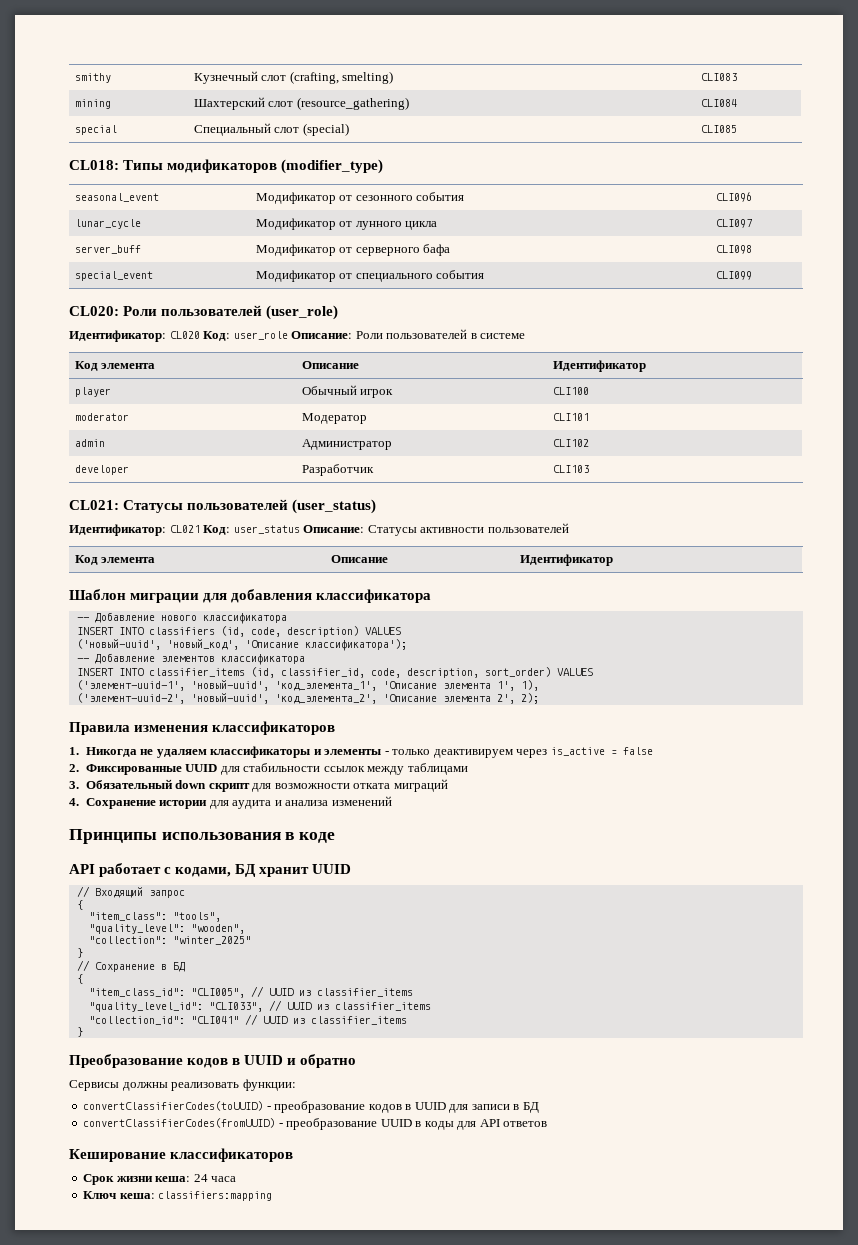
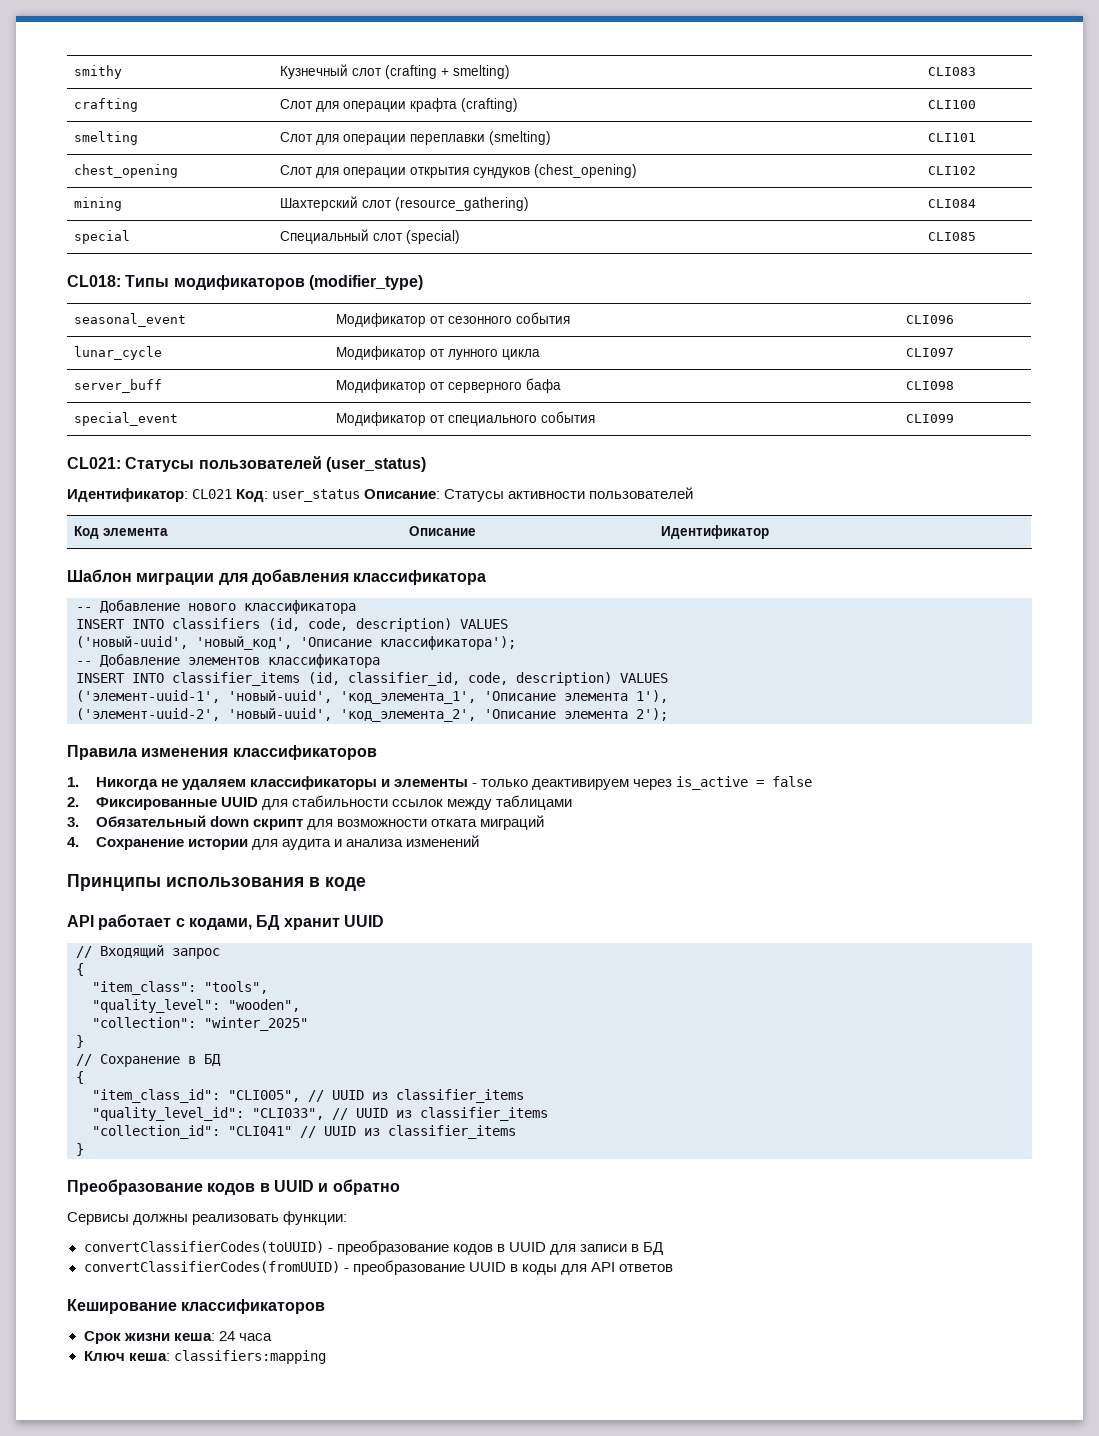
- smithy | Кузнечный слот (crafting, smelting) | CLI083
+ smithy | Кузнечный слот (crafting + smelting) | CLI083
+ crafting | Слот для операции крафта (crafting) | CLI100
+ smelting | Слот для операции переплавки (smelting) | CLI101
+ chest_opening | Слот для операции открытия сундуков (chest_opening) | CLI102
- CL020: Роли пользователей (user_role)
- Идентификатор: CL020 Код: user_role Описание: Роли пользователей в системе
- Код элемента | Описание | Идентификатор
- player | Обычный игрок | CLI100
- moderator | Модератор | CLI101
- admin | Администратор | CLI102
- developer | Разработчик | CLI103
- INSERT INTO classifier_items (id, classifier_id, code, description, sort_order) VALUES
+ INSERT INTO classifier_items (id, classifier_id, code, description) VALUES
- ('элемент-uuid-1', 'новый-uuid', 'код_элемента_1', 'Описание элемента 1', 1),
+ ('элемент-uuid-1', 'новый-uuid', 'код_элемента_1', 'Описание элемента 1'),
- ('элемент-uuid-2', 'новый-uuid', 'код_элемента_2', 'Описание элемента 2', 2);
+ ('элемент-uuid-2', 'новый-uuid', 'код_элемента_2', 'Описание элемента 2');

